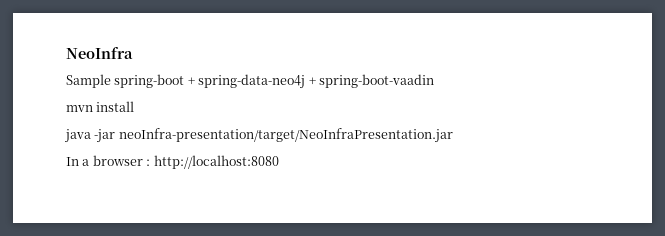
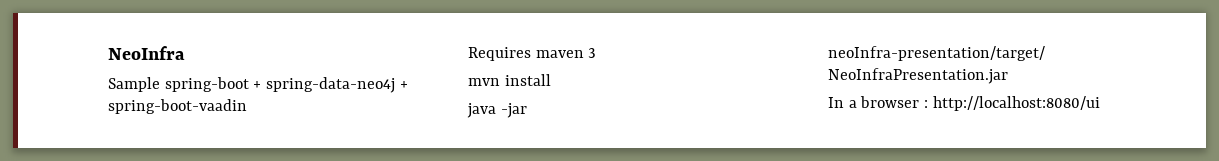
+ Requires maven 3
- In a browser : http://localhost:8080
+ In a browser : http://localhost:8080/ui

